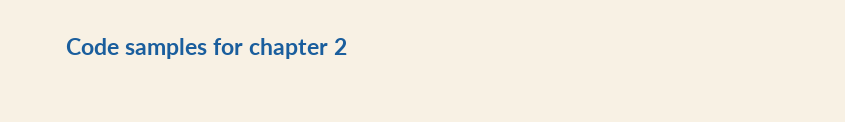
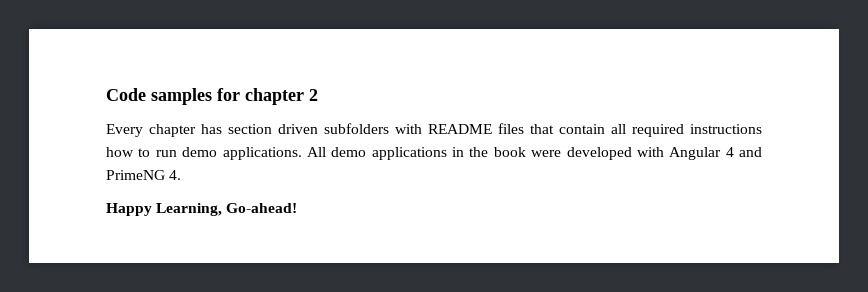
+ Every chapter has section driven subfolders with README files that contain all required instructions how to run demo applications. All demo applications in the book were developed with Angular 4 and PrimeNG 4.
+ Happy Learning, Go-ahead!

